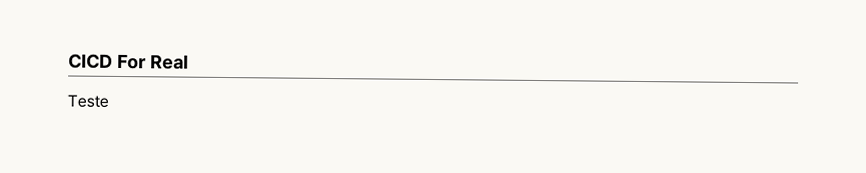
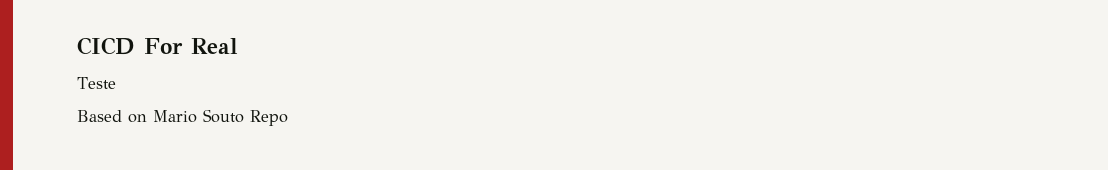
+ Based on Mario Souto Repo

